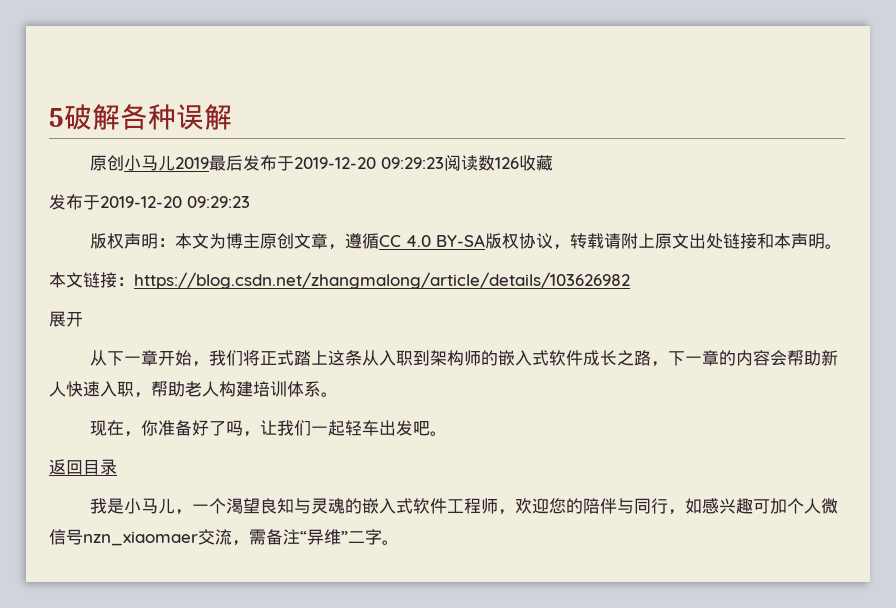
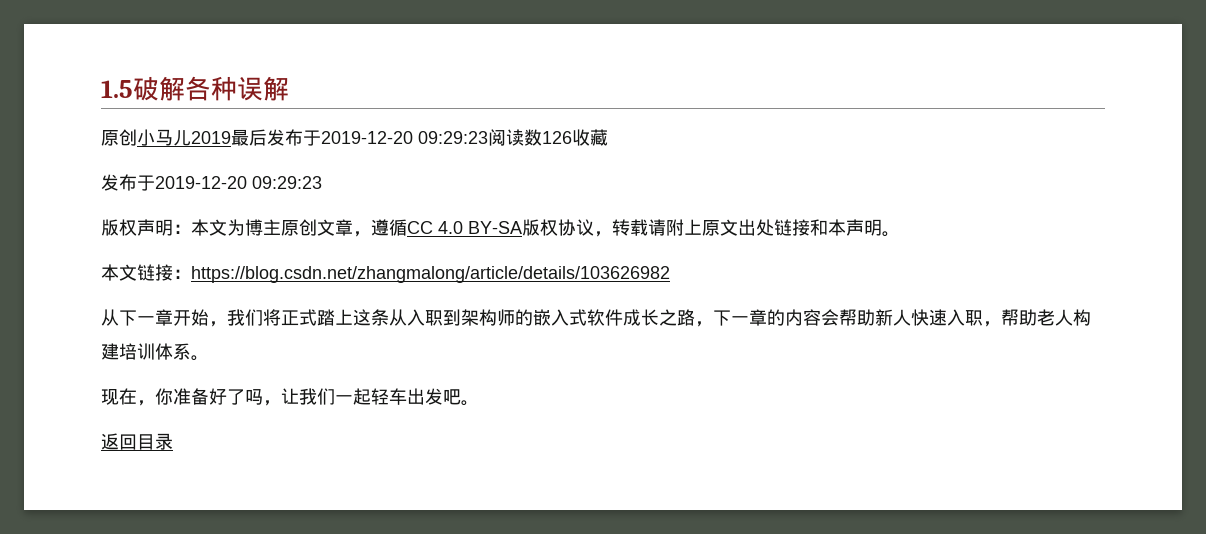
- 5破解各种误解
+ 1.5破解各种误解
- 展开
- 我是小马儿，一个渴望良知与灵魂的嵌入式软件工程师，欢迎您的陪伴与同行，如感兴趣可加个人微信号nzn_xiaomaer交流，需备注“异维”二字。

